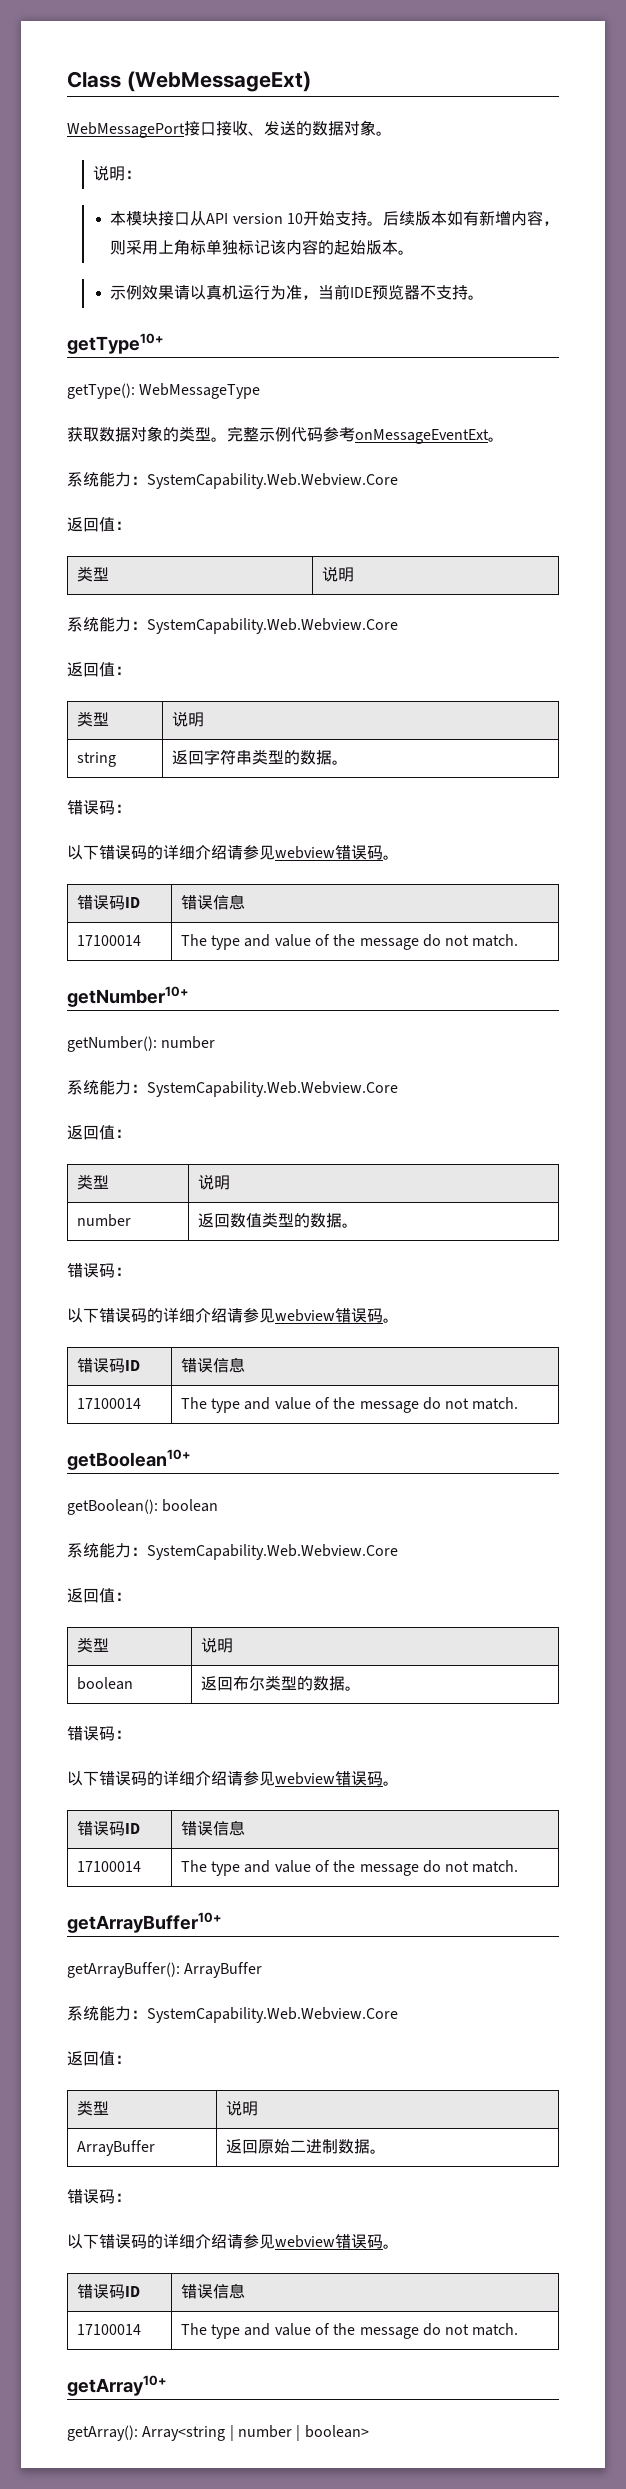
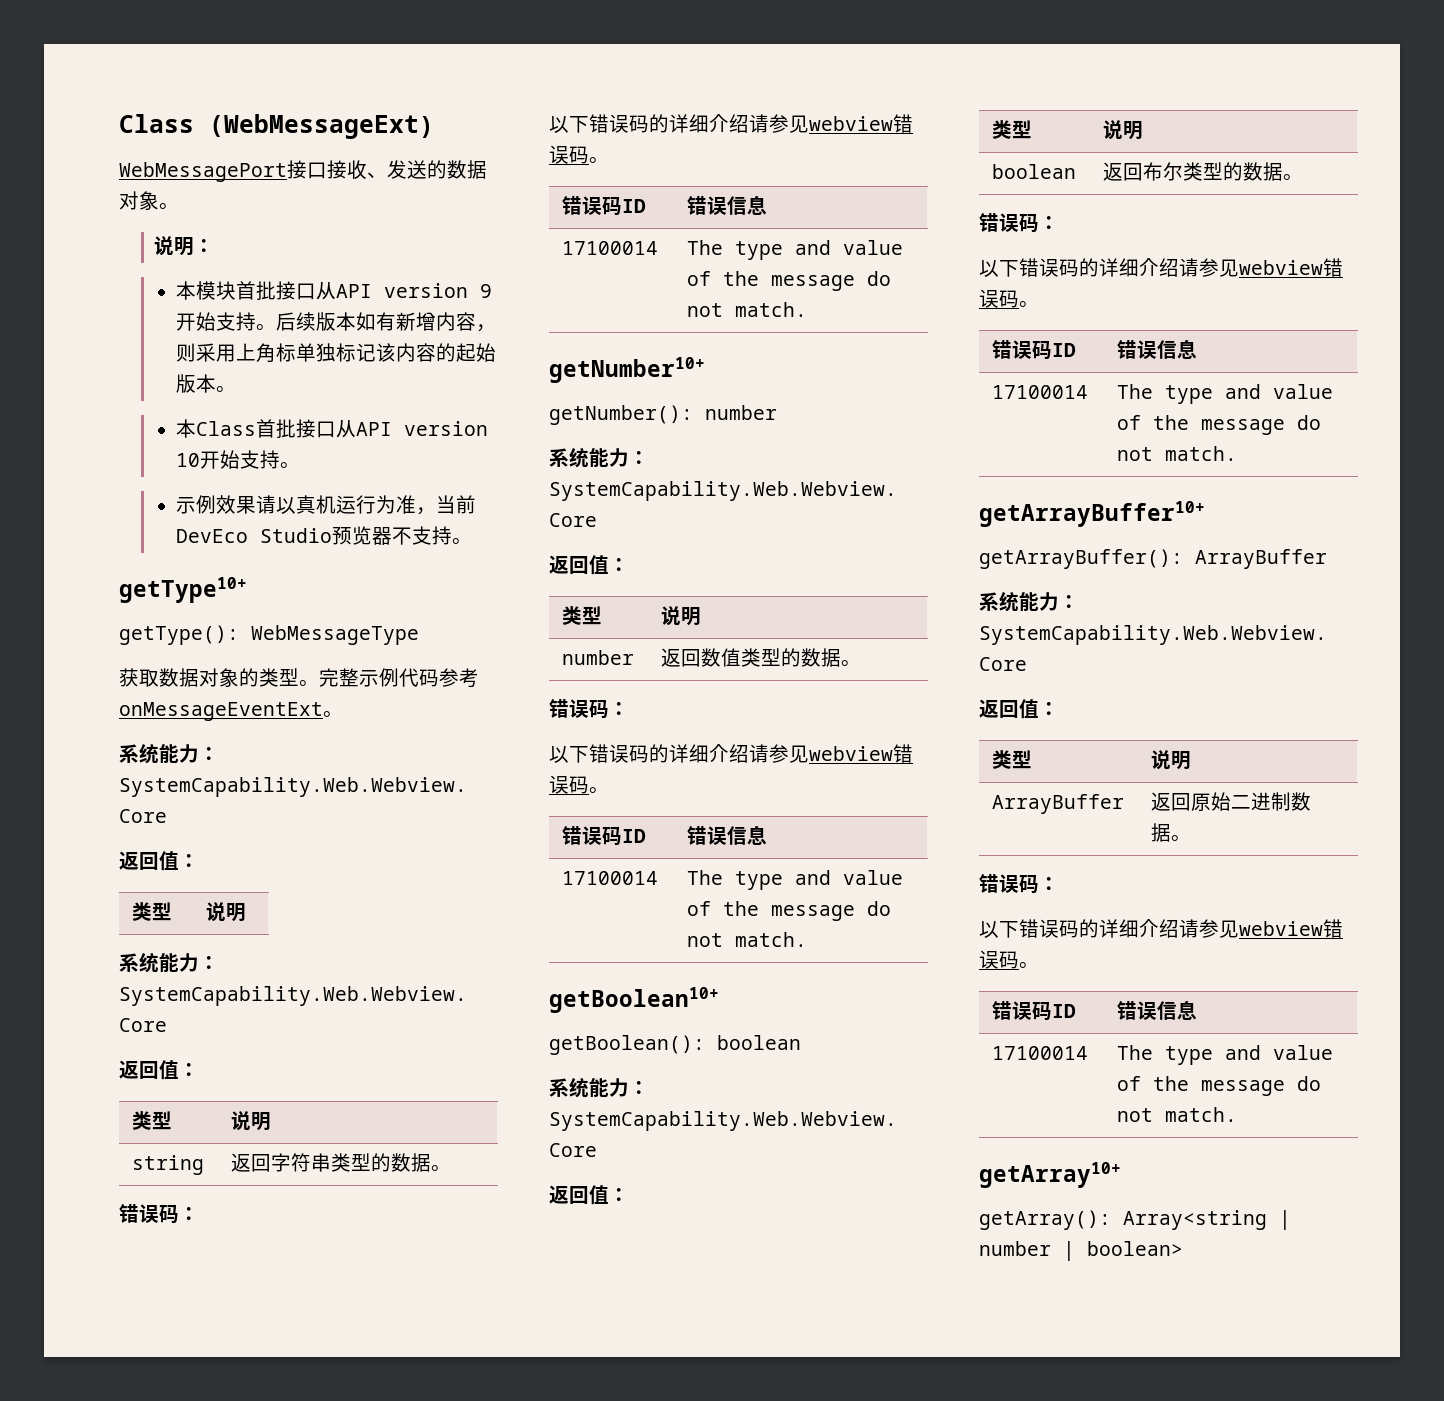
- 本模块接口从API version 10开始支持。
+ 本模块首批接口从API version 9开始支持。
+ 本Class首批接口从API version 10开始支持。
- 示例效果请以真机运行为准，当前IDE预览器不支持。
+ 示例效果请以真机运行为准，当前DevEco Studio预览器不支持。

